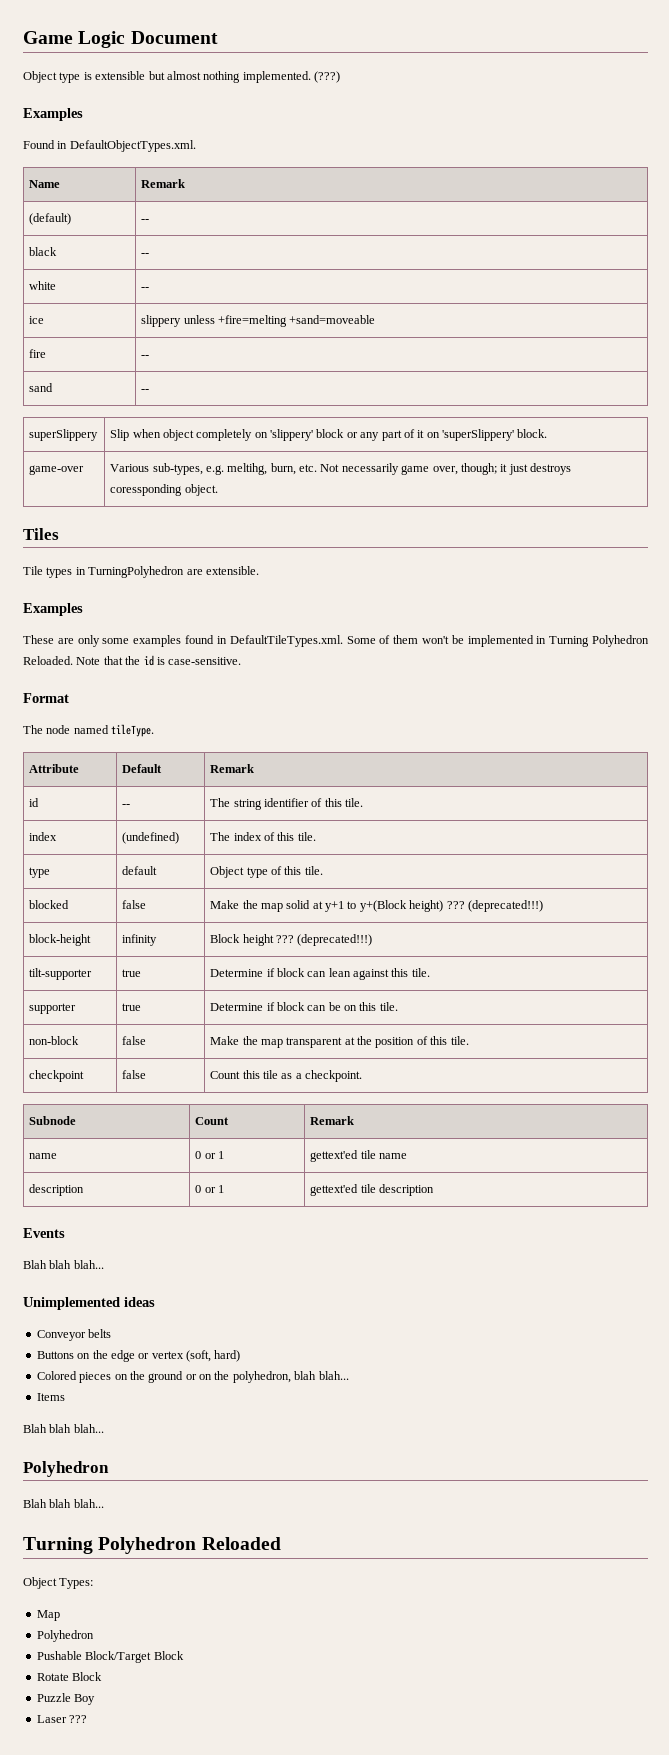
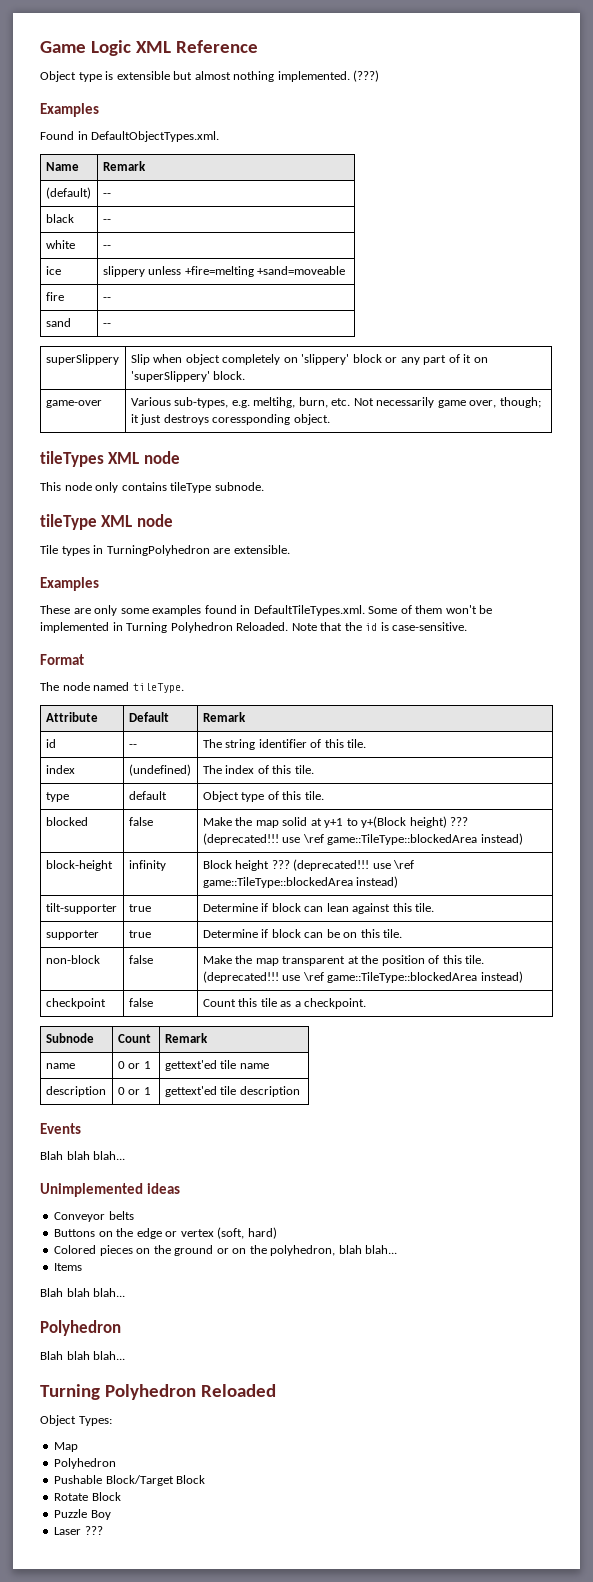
- Game Logic Document
+ Game Logic XML Reference
- Tiles
+ tileTypes XML node
+ This node only contains tileType subnode.
+ tileType XML node
- blocked | false | Make the map solid at y+1 to y+(Block height) ??? (deprecated!!!)
+ blocked | false | Make the map solid at y+1 to y+(Block height) ??? (deprecated!!! use \ref game::TileType::blockedArea instead)
- block-height | infinity | Block height ??? (deprecated!!!)
+ block-height | infinity | Block height ??? (deprecated!!! use \ref game::TileType::blockedArea instead)
- non-block | false | Make the map transparent at the position of this tile.
+ non-block | false | Make the map transparent at the position of this tile. (deprecated!!! use \ref game::TileType::blockedArea instead)

